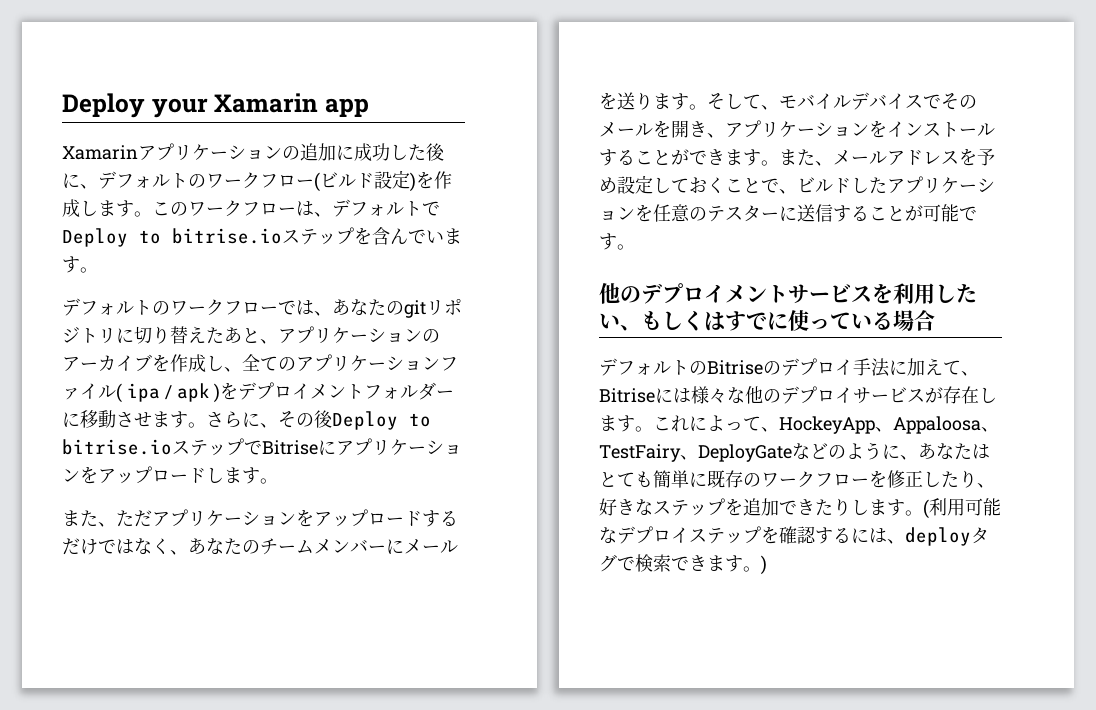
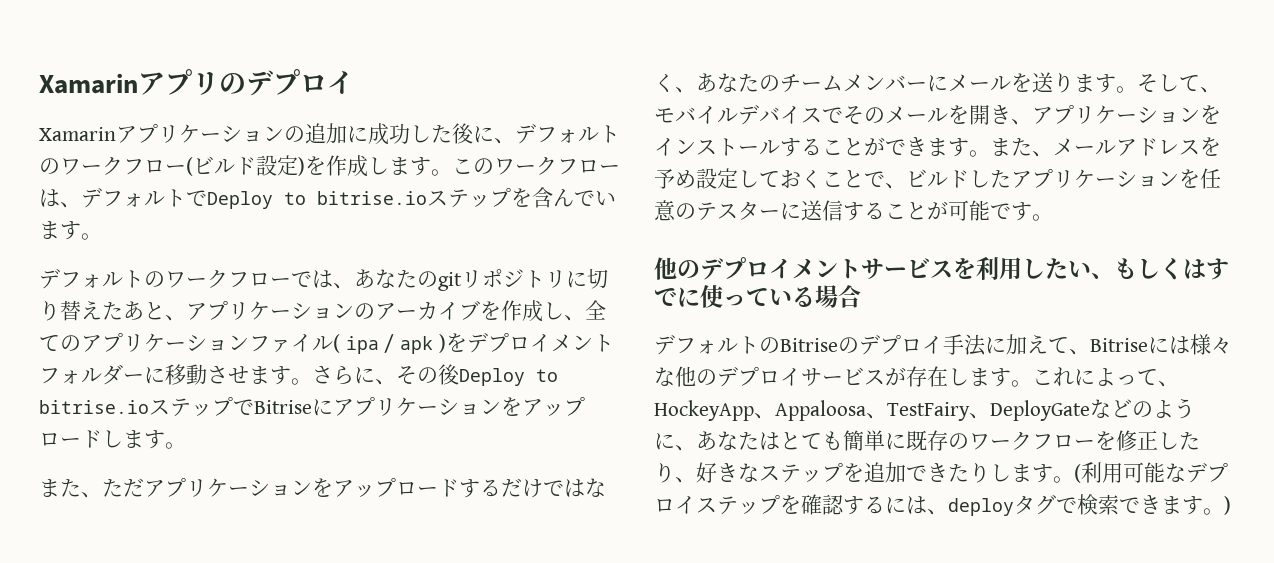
- Deploy your Xamarin app
+ Xamarinアプリのデプロイ

